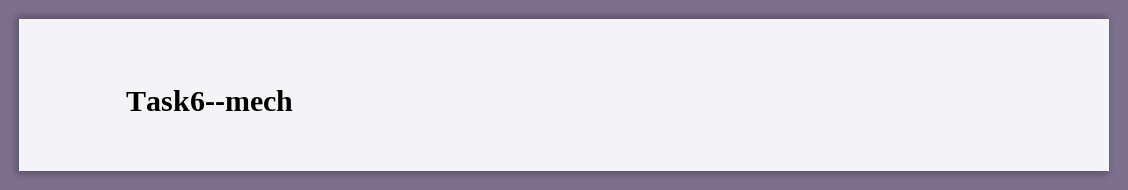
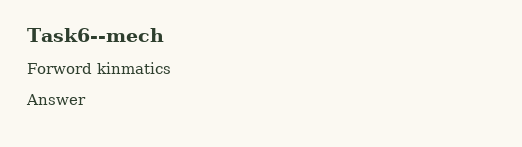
+ Forword kinmatics
+ Answer

